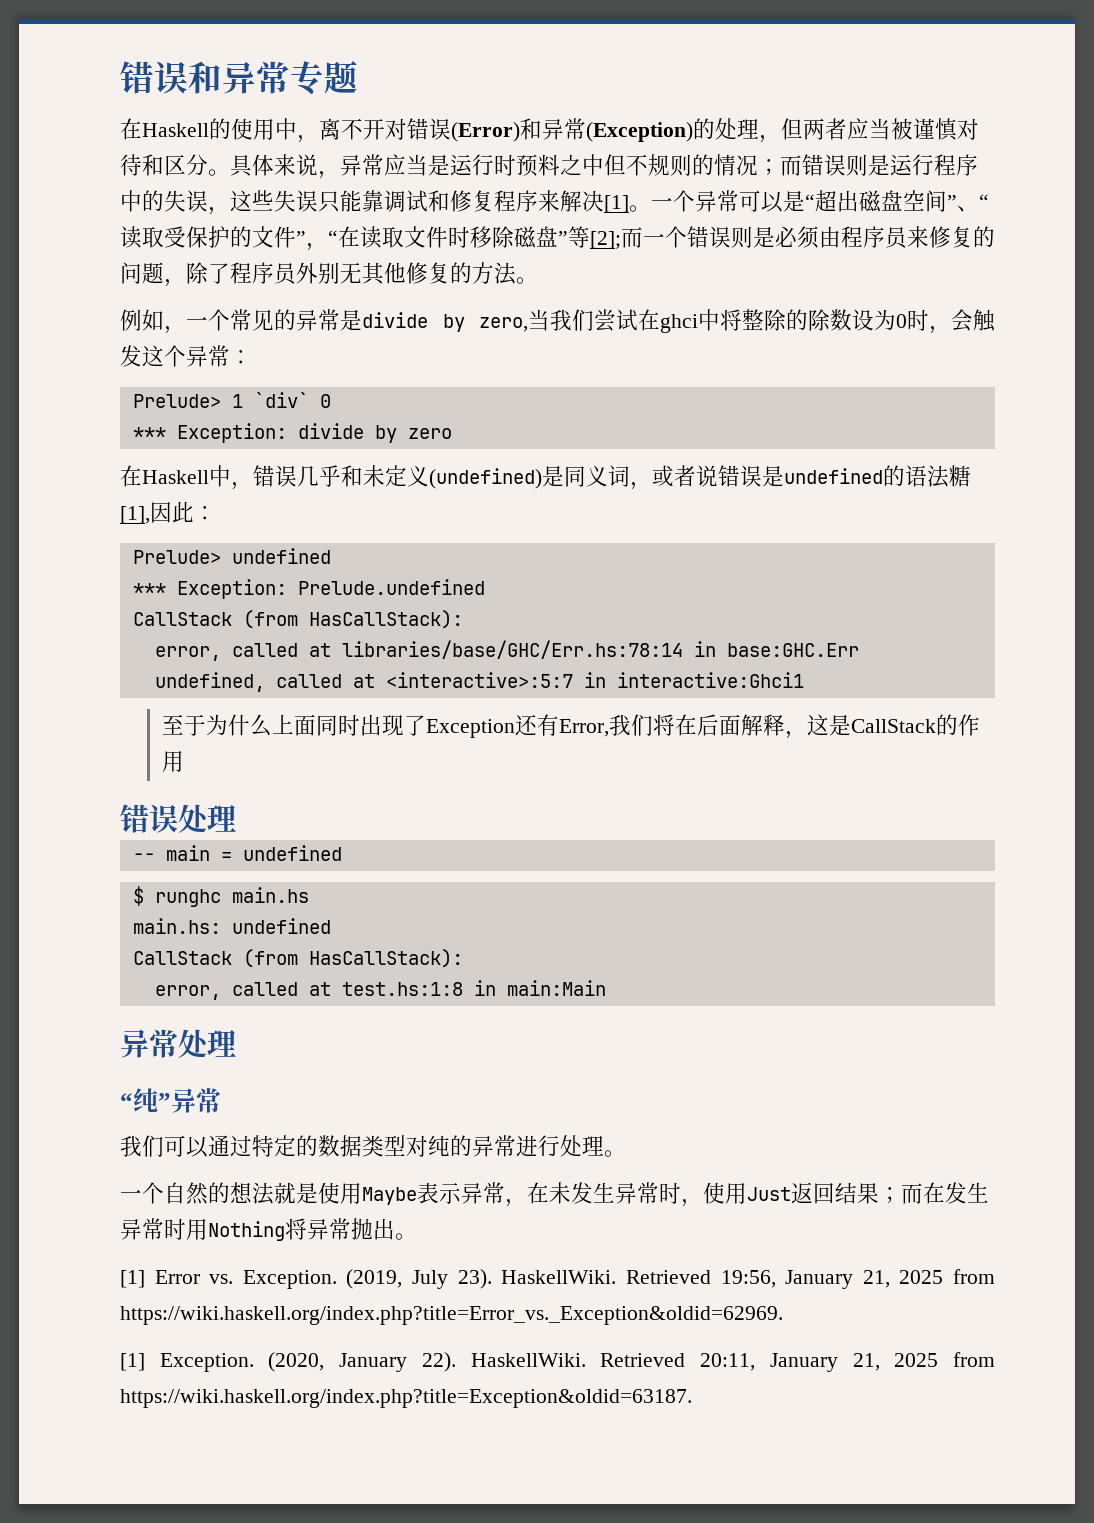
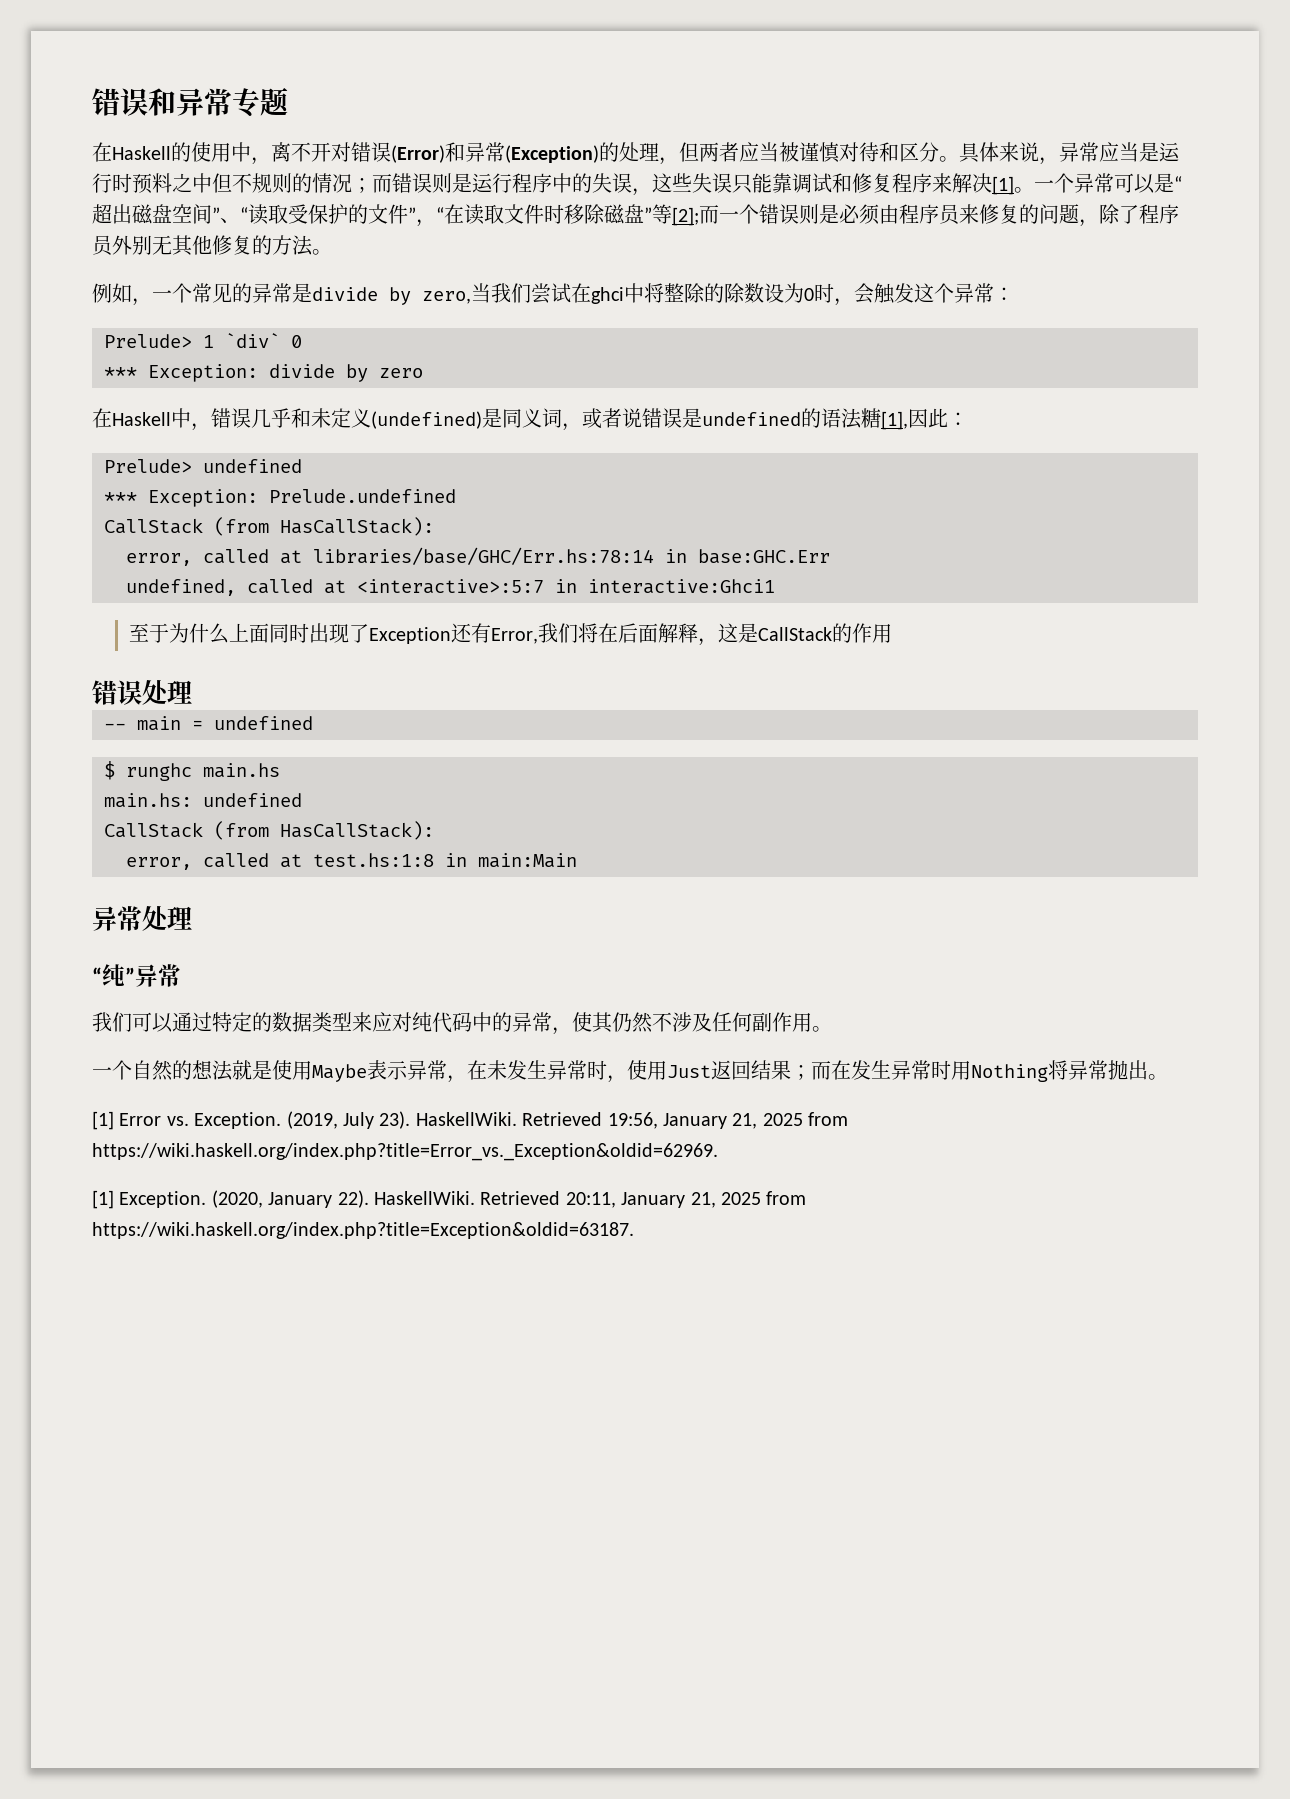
- 我们可以通过特定的数据类型对纯的异常进行处理。
+ 我们可以通过特定的数据类型来应对纯代码中的异常，使其仍然不涉及任何副作用。

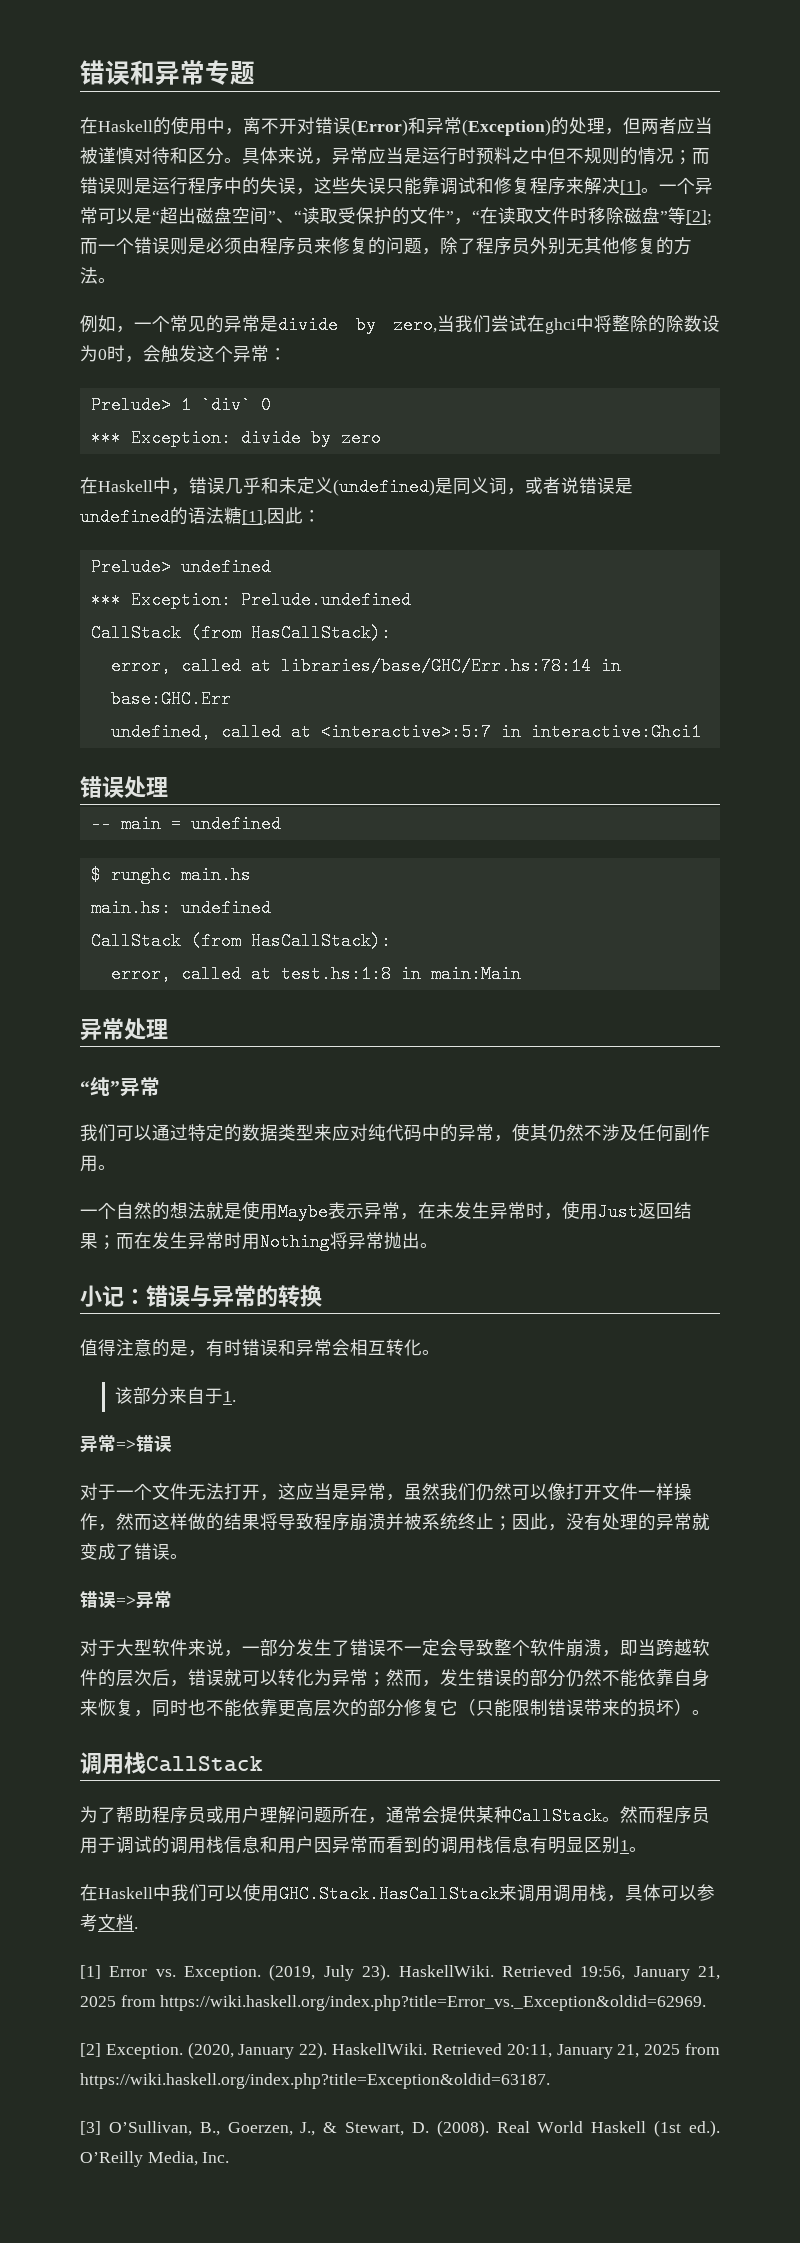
- 至于为什么上面同时出现了Exception还有Error,我们将在后面解释，这是CallStack的作用
+ 小记：错误与异常的转换
+ 值得注意的是，有时错误和异常会相互转化。
+ 该部分来自于1.
+ 异常=>错误
+ 对于一个文件无法打开，这应当是异常，虽然我们仍然可以像打开文件一样操作，然而这样做的结果将导致程序崩溃并被系统终止；因此，没有处理的异常就变成了错误。
+ 错误=>异常
+ 对于大型软件来说，一部分发生了错误不一定会导致整个软件崩溃，即当跨越软件的层次后，错误就可以转化为异常；然而，发生错误的部分仍然不能依靠自身来恢复，同时也不能依靠更高层次的部分修复它（只能限制错误带来的损坏）。
+ 调用栈CallStack
+ 为了帮助程序员或用户理解问题所在，通常会提供某种CallStack。然而程序员用于调试的调用栈信息和用户因异常而看到的调用栈信息有明显区别1。
+ 在Haskell中我们可以使用GHC.Stack.HasCallStack来调用调用栈，具体可以参考文档.
- [1] Exception.
+ [2] Exception.
+ [3] O’Sullivan, B., Goerzen, J., & Stewart, D. (2008). Real World Haskell (1st ed.). O’Reilly Media, Inc.

